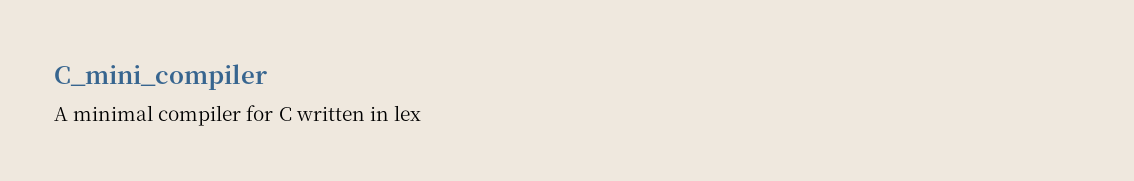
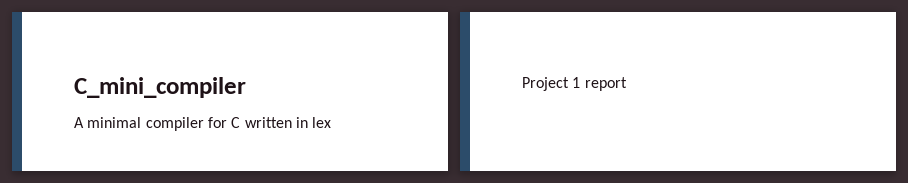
+ Project 1 report

